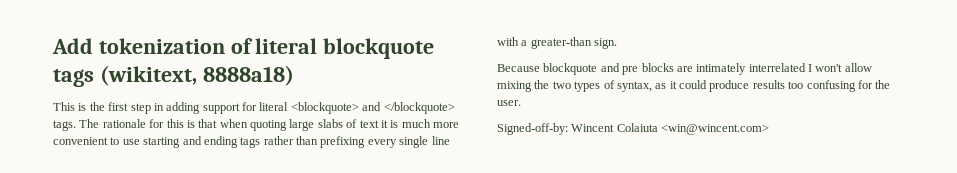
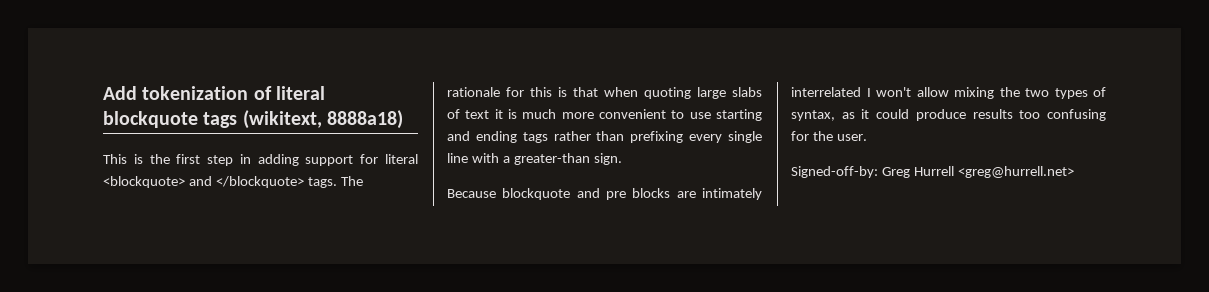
- Signed-off-by: Wincent Colaiuta <win@wincent.com>
+ Signed-off-by: Greg Hurrell <greg@hurrell.net>

